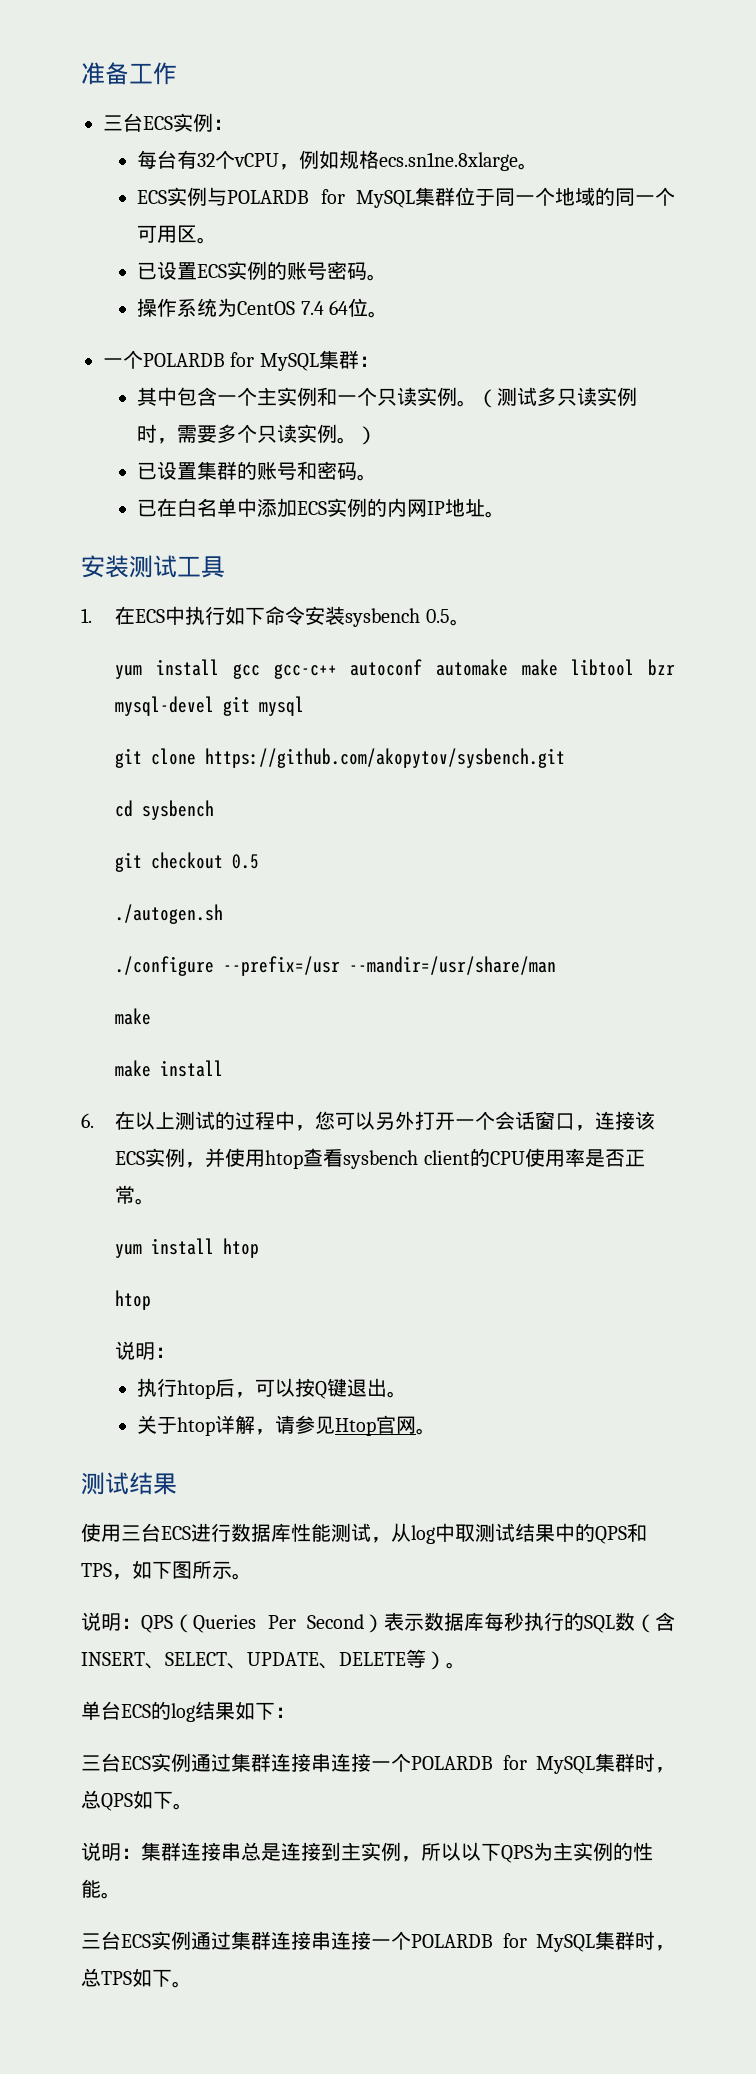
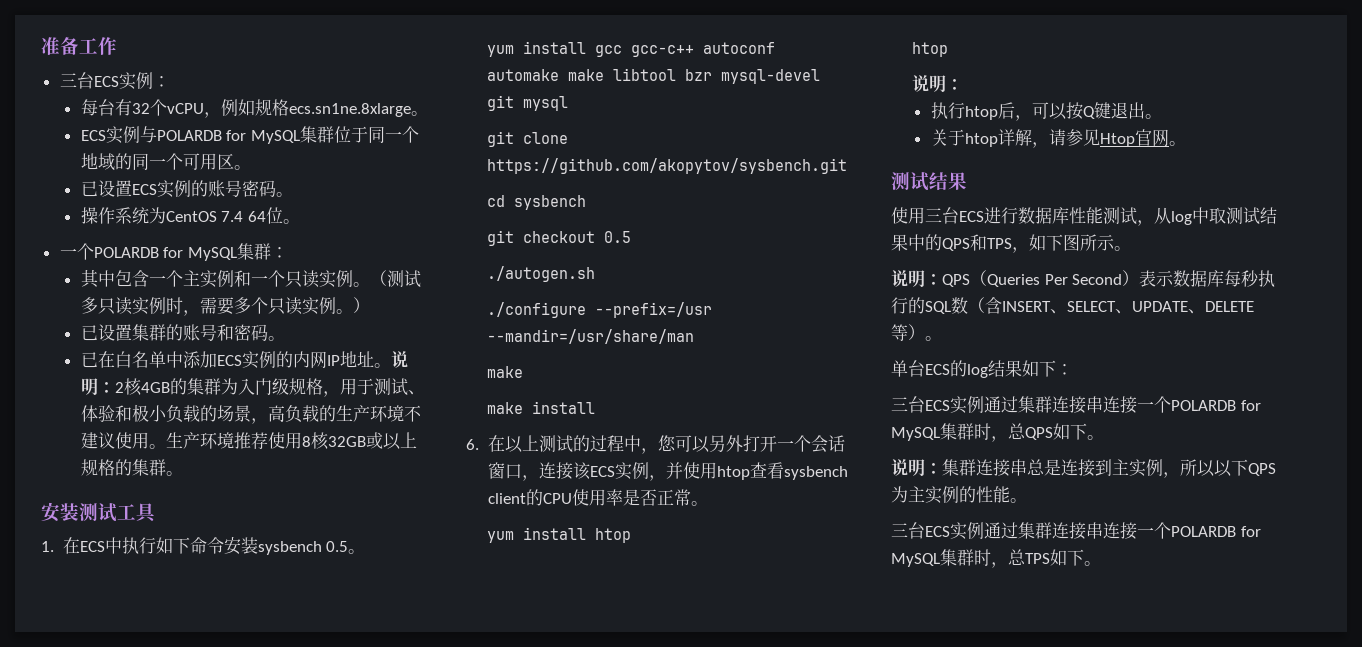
+ 说明：2核4GB的集群为入门级规格，用于测试、体验和极小负载的场景，高负载的生产环境不建议使用。生产环境推荐使用8核32GB或以上规格的集群。

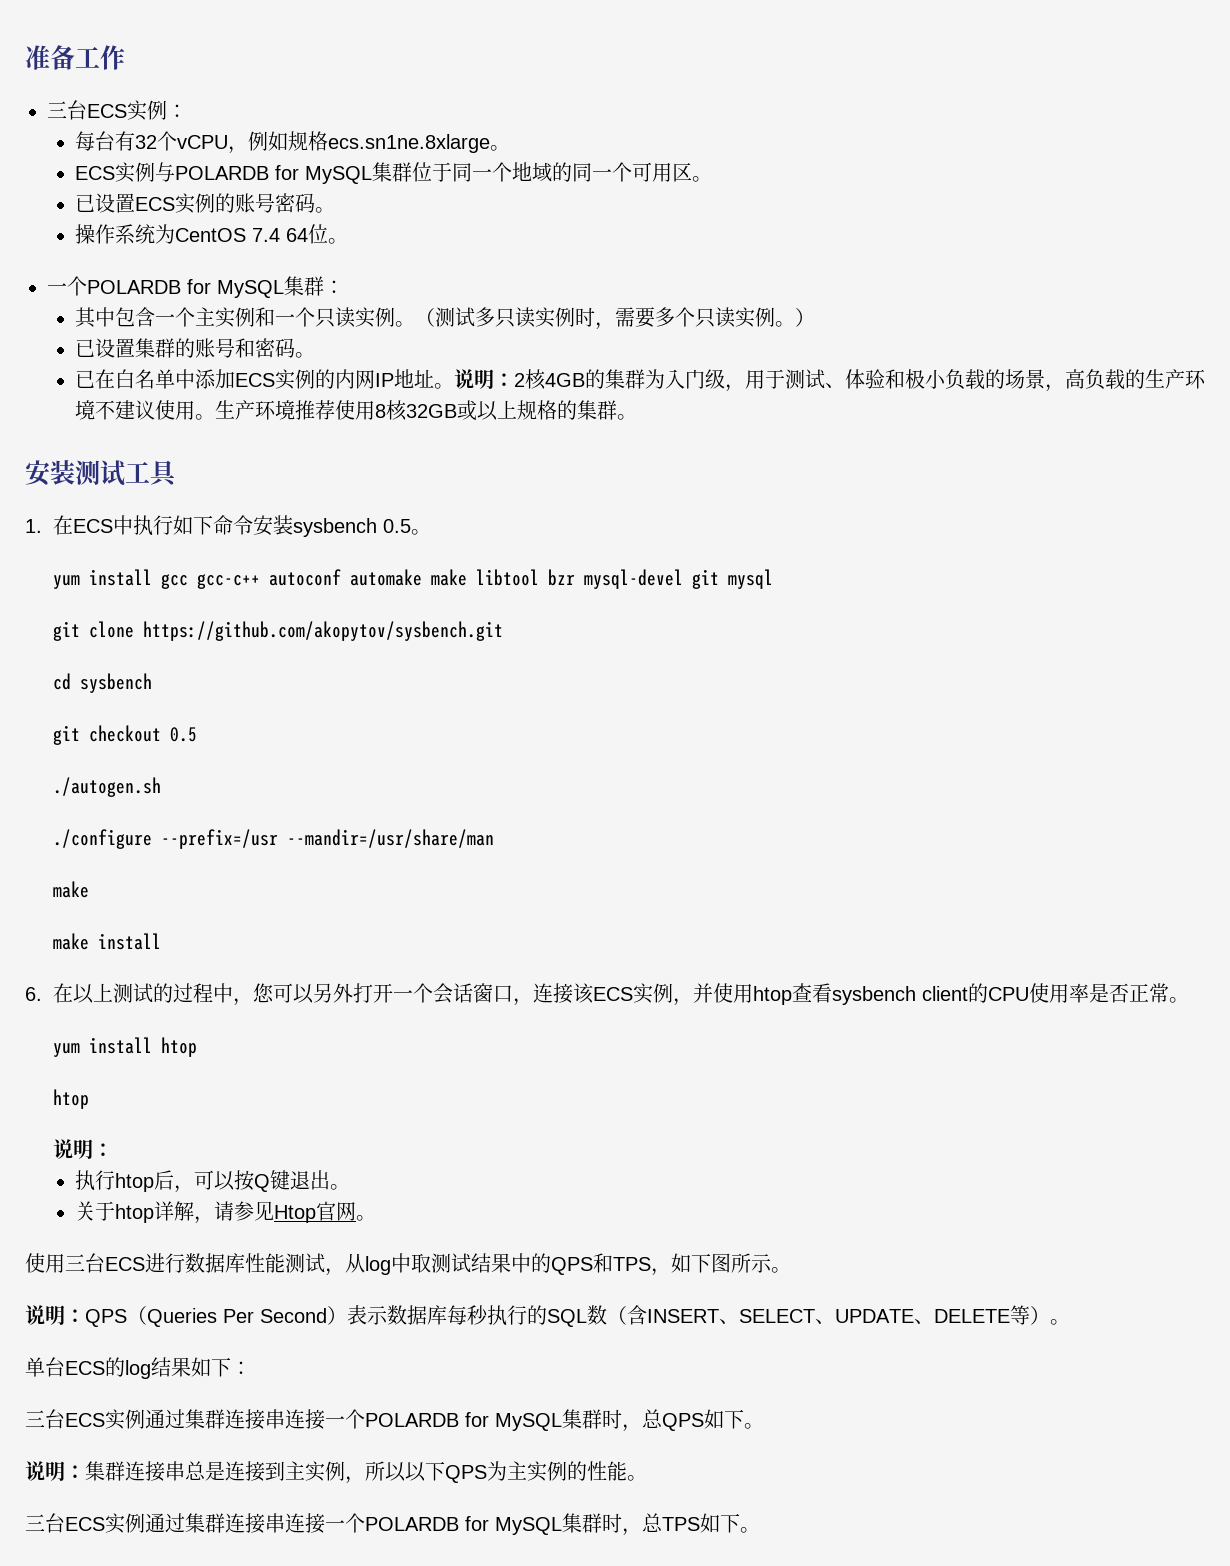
- 说明：2核4GB的集群为入门级规格，用于测试、体验和极小负载的场景，高负载的生产环境不建议使用。
+ 说明：2核4GB的集群为入门级，用于测试、体验和极小负载的场景，高负载的生产环境不建议使用。
  关于htop详解，请参见Htop官网。
- 测试结果

